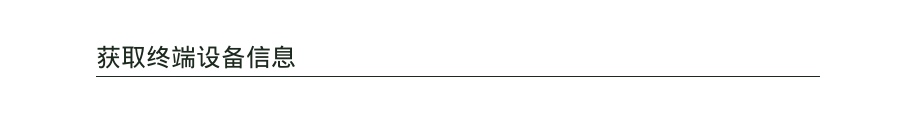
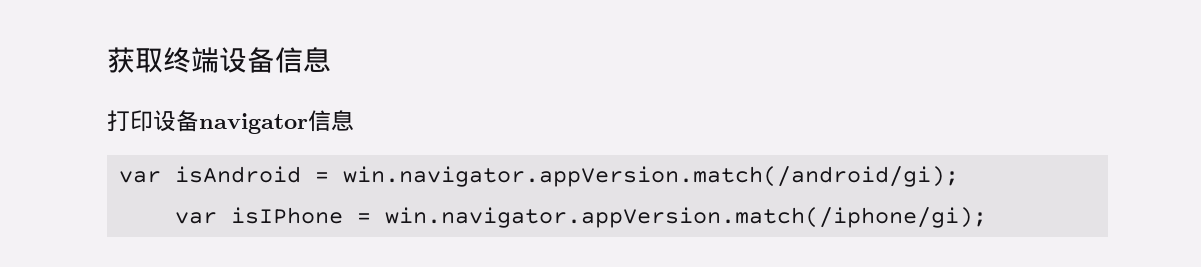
+ 打印设备navigator信息
+ var isAndroid = win.navigator.appVersion.match(/android/gi);
+ var isIPhone = win.navigator.appVersion.match(/iphone/gi);

